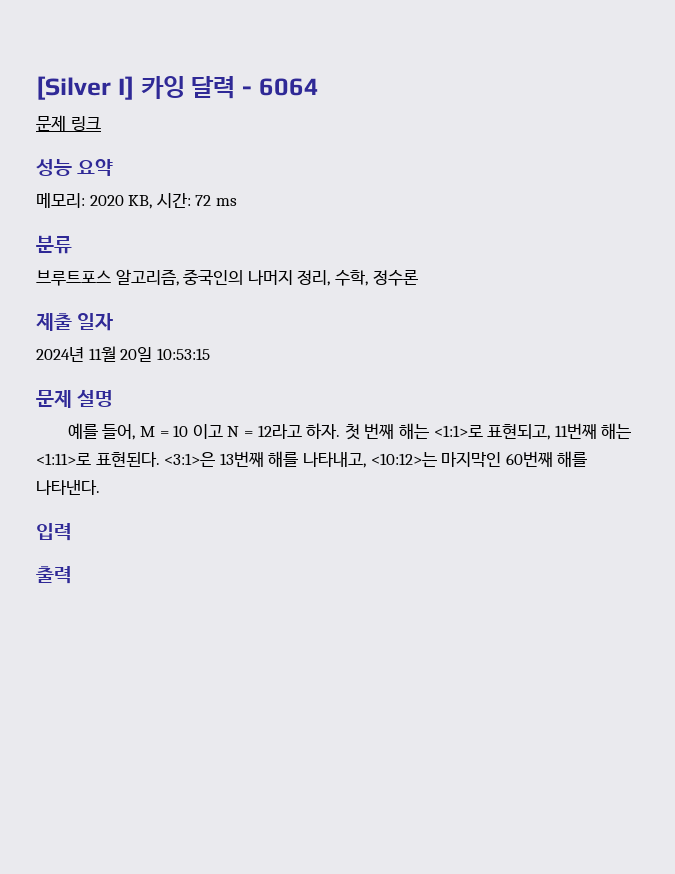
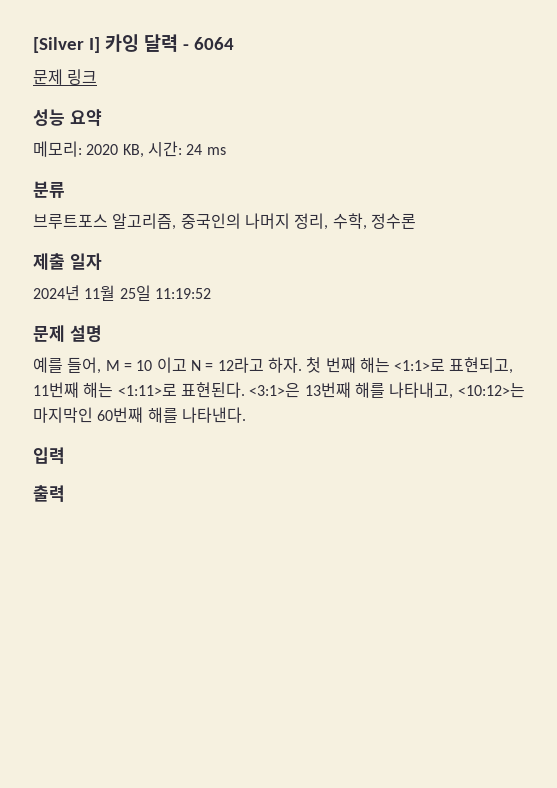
- 메모리: 2020 KB, 시간: 72 ms
+ 메모리: 2020 KB, 시간: 24 ms
- 2024년 11월 20일 10:53:15
+ 2024년 11월 25일 11:19:52

